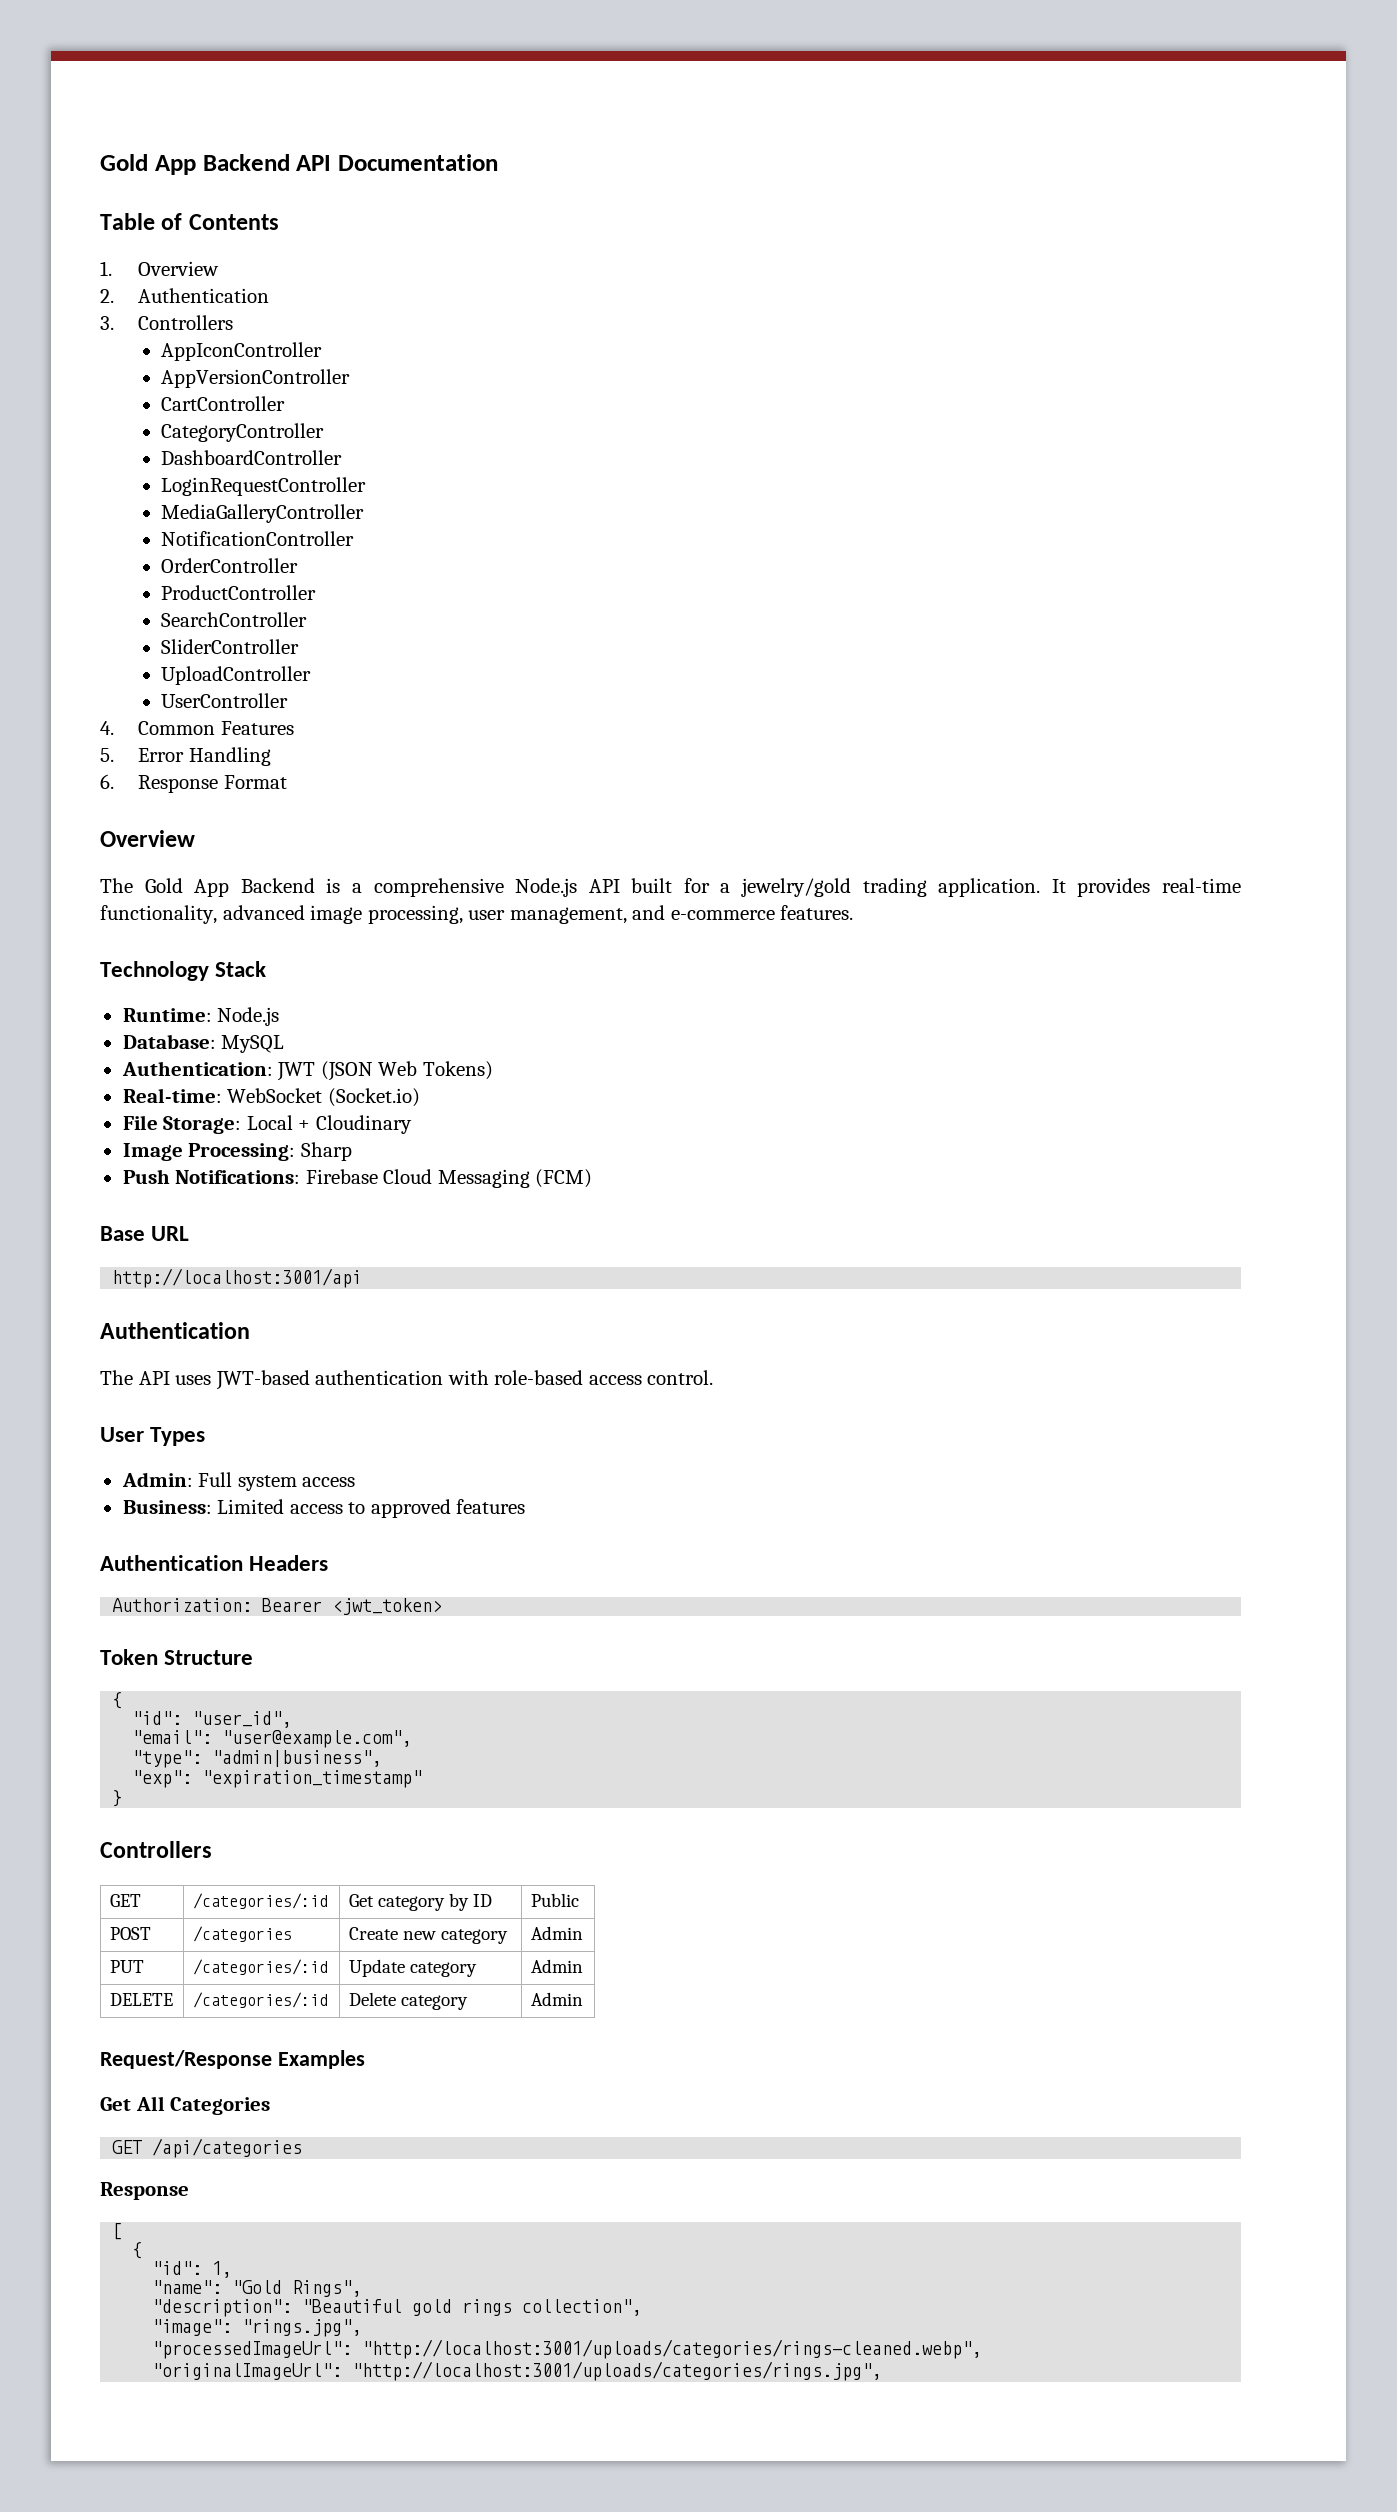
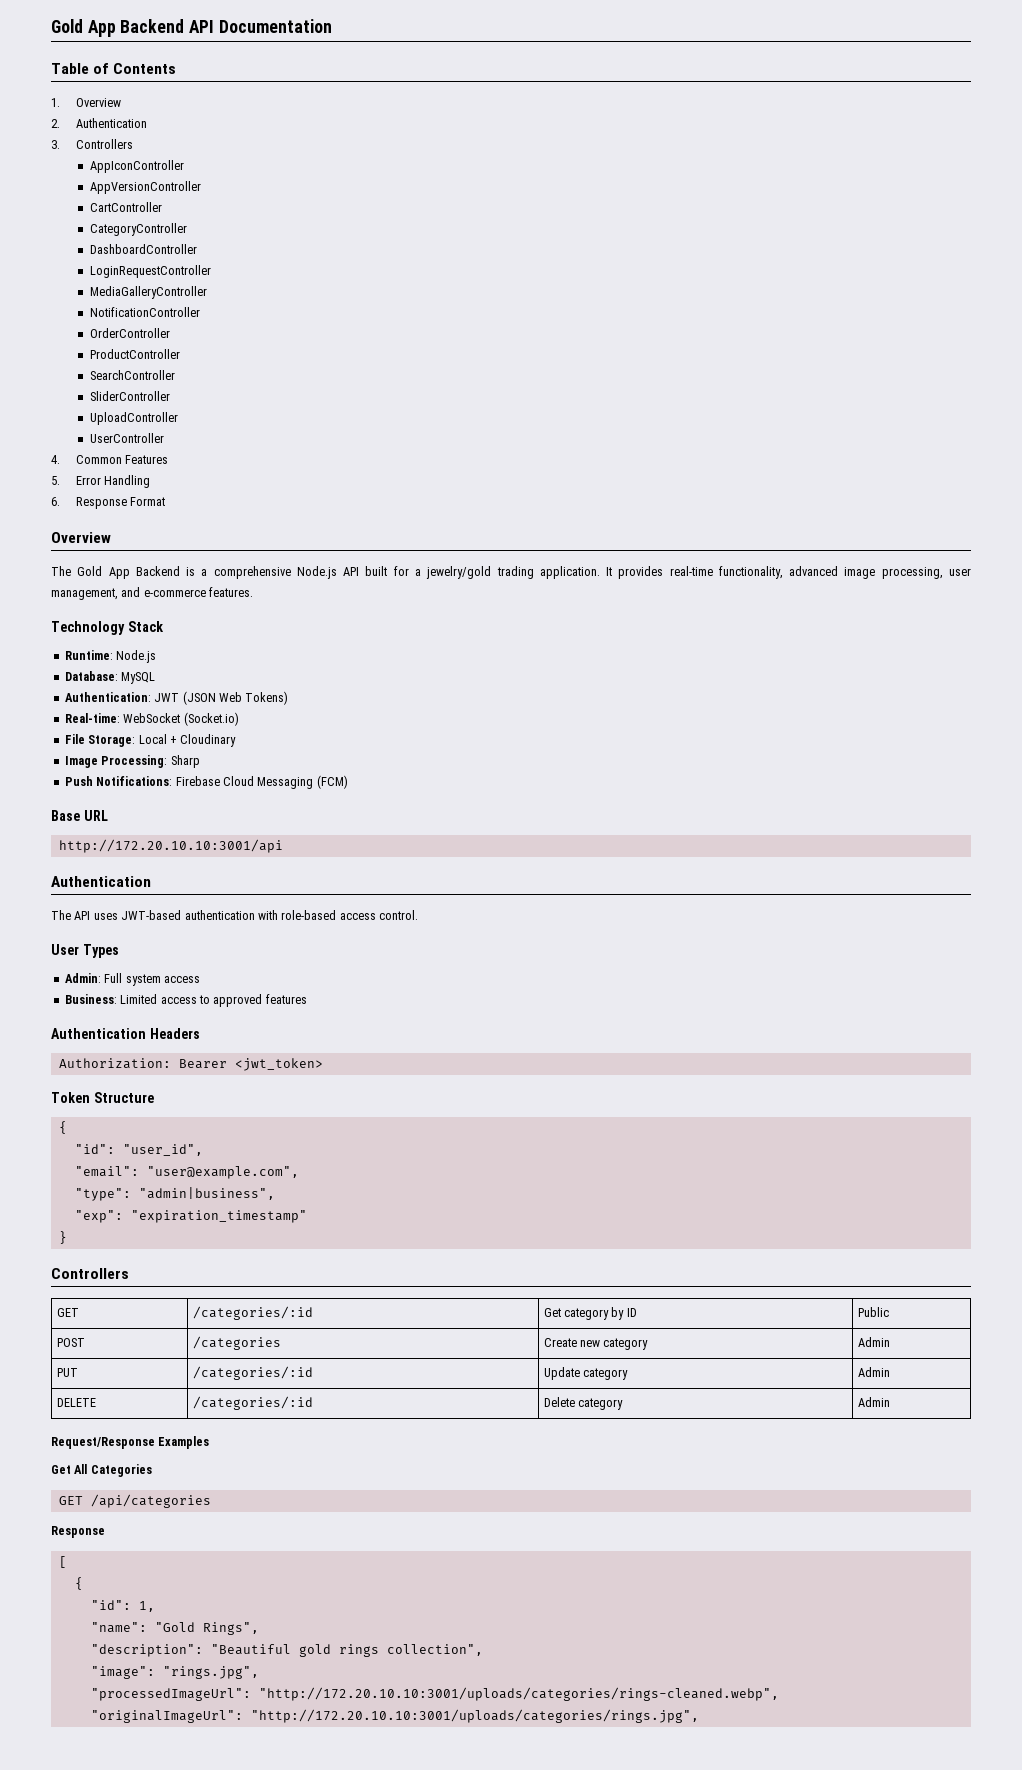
- http://localhost:3001/api
+ http://172.20.10.10:3001/api
- "processedImageUrl": "http://localhost:3001/uploads/categories/rings-cleaned.webp",
+ "processedImageUrl": "http://172.20.10.10:3001/uploads/categories/rings-cleaned.webp",
- "originalImageUrl": "http://localhost:3001/uploads/categories/rings.jpg",
+ "originalImageUrl": "http://172.20.10.10:3001/uploads/categories/rings.jpg",

